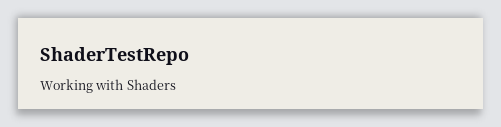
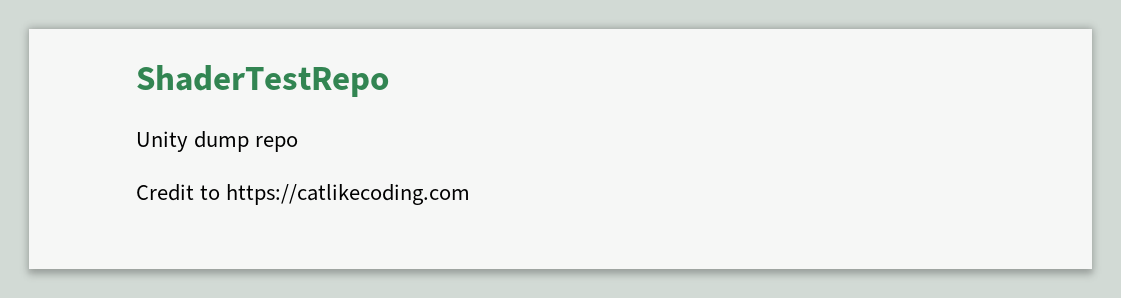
- Working with Shaders
+ Unity dump repo
+ Credit to https://catlikecoding.com

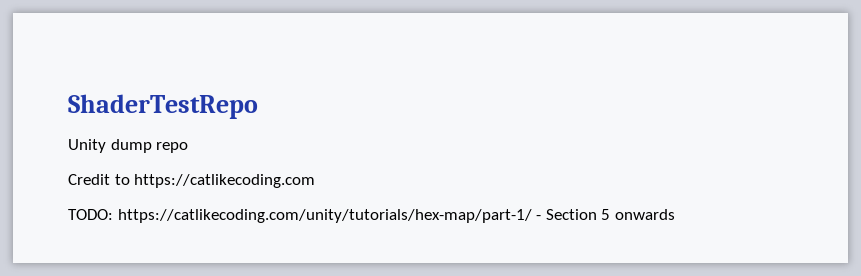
+ TODO: https://catlikecoding.com/unity/tutorials/hex-map/part-1/ - Section 5 onwards

